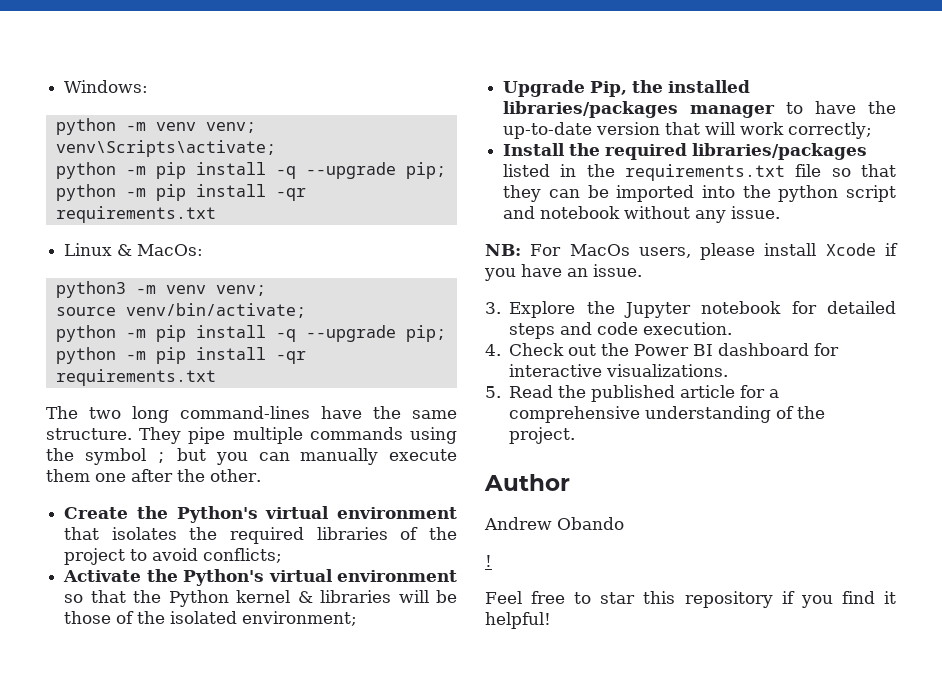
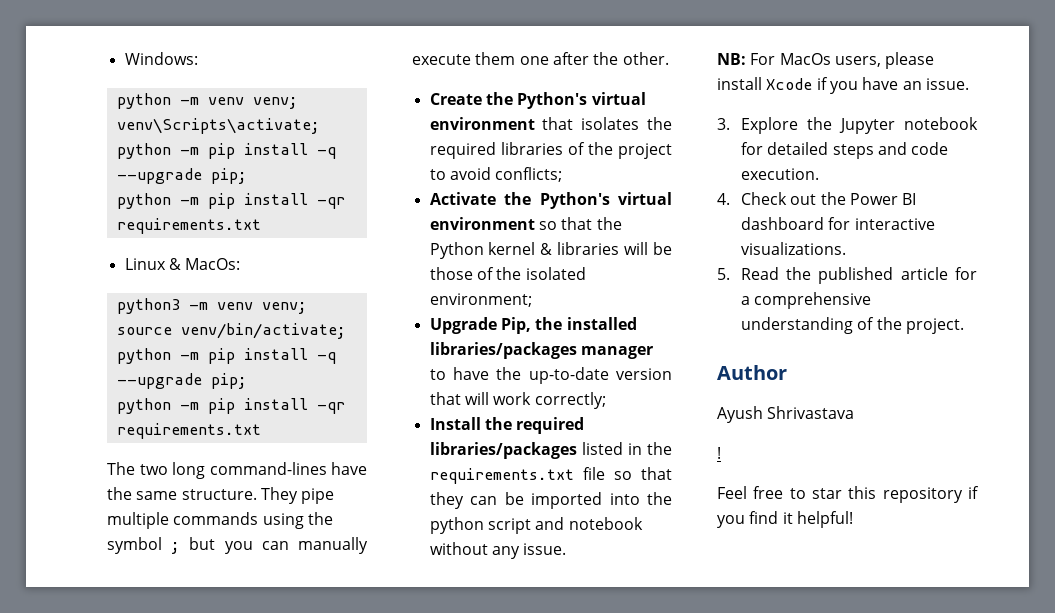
- Andrew Obando
+ Ayush Shrivastava

